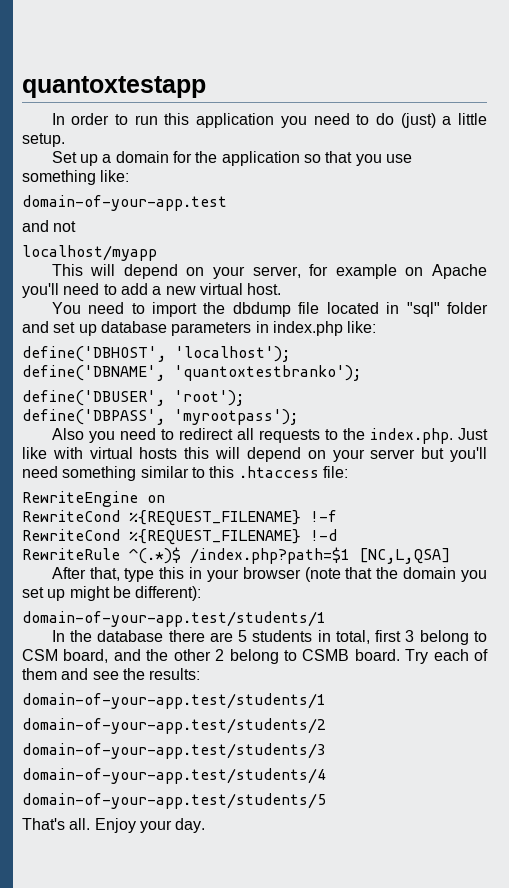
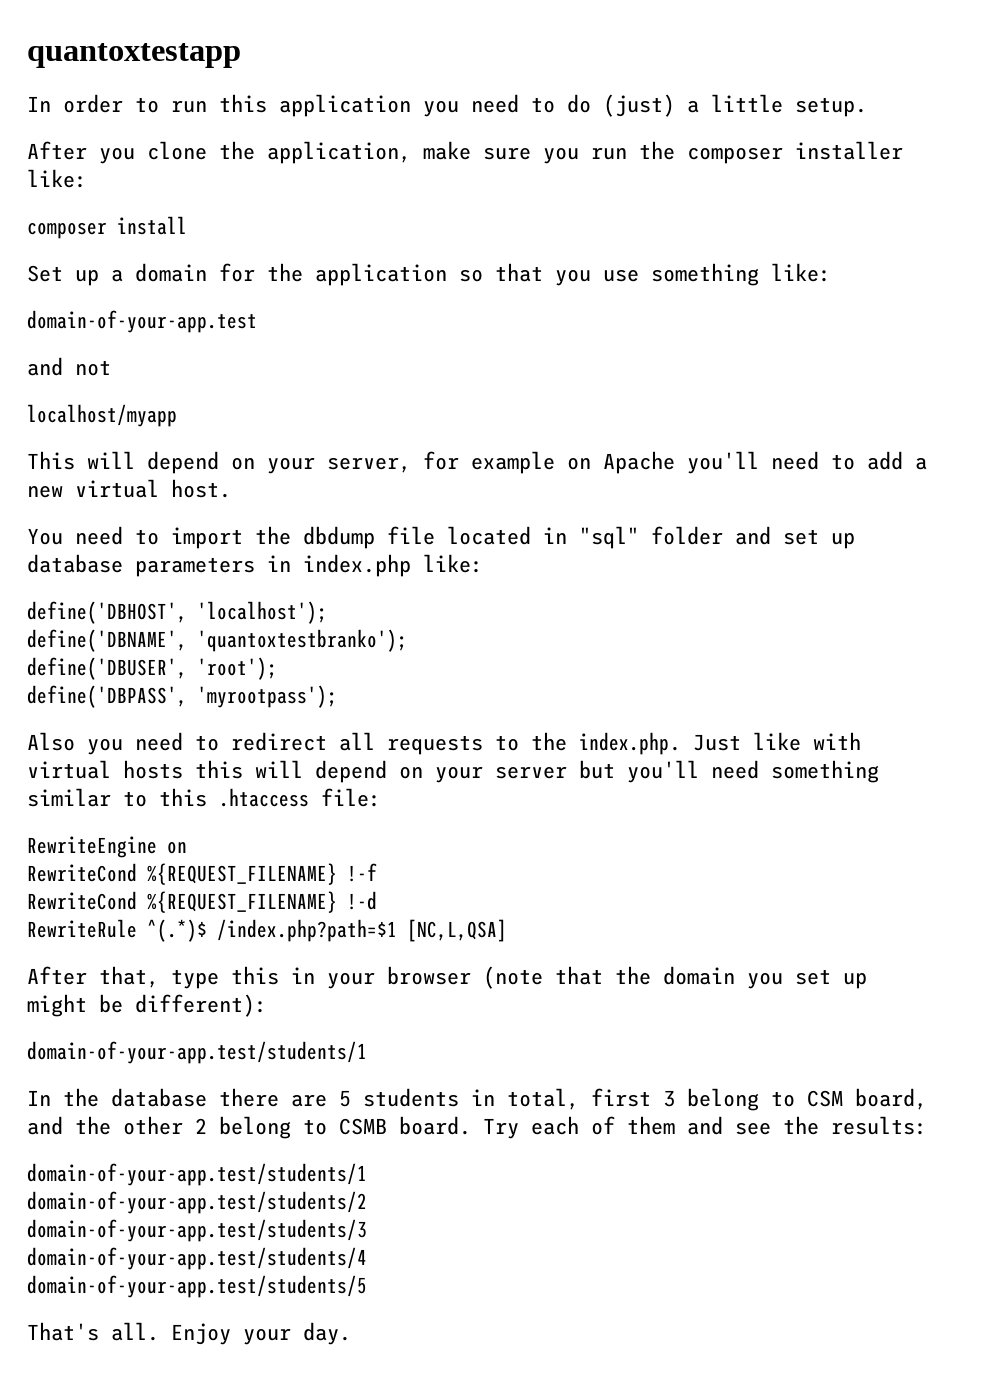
+ After you clone the application, make sure you run the composer installer like:
+ composer install

